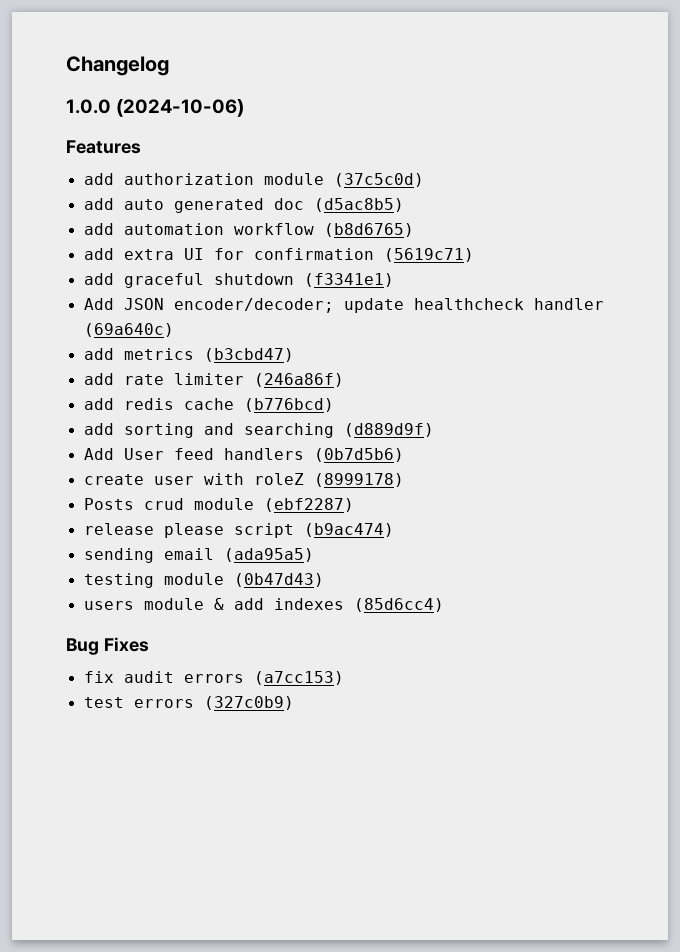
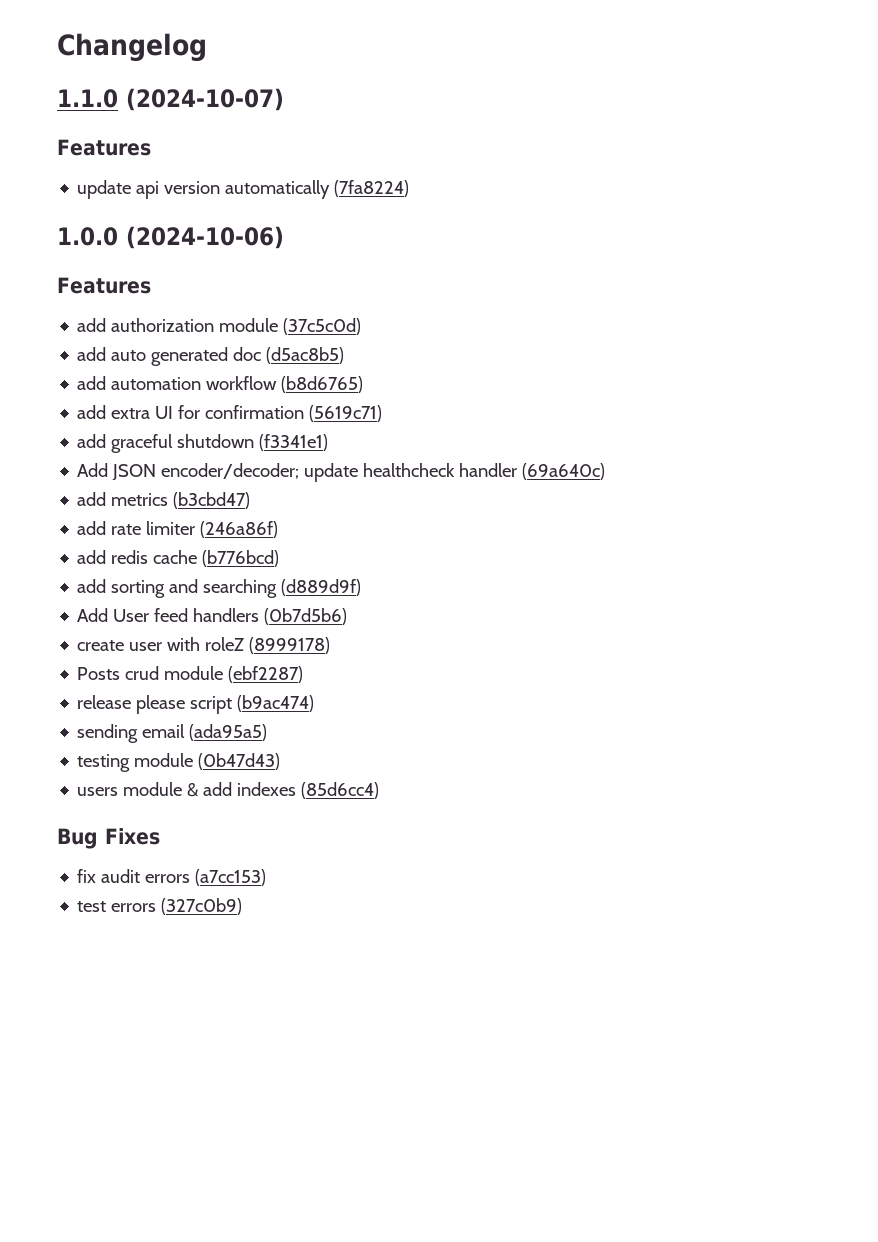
+ 1.1.0 (2024-10-07)
+ Features
+ update api version automatically (7fa8224)

